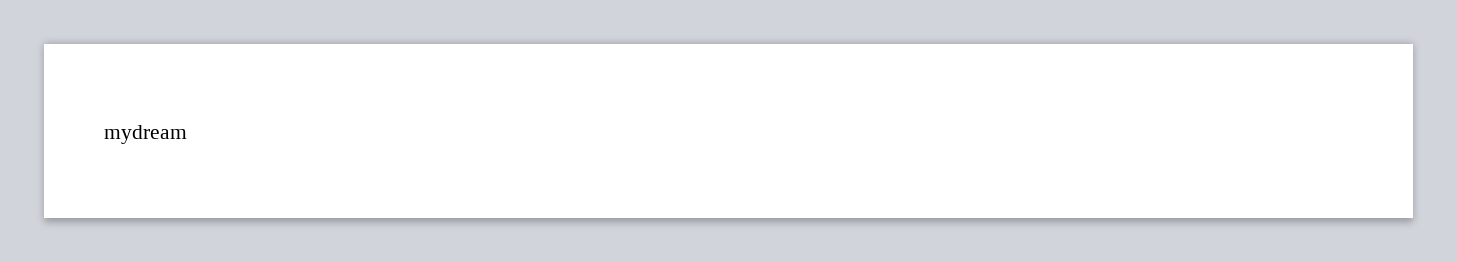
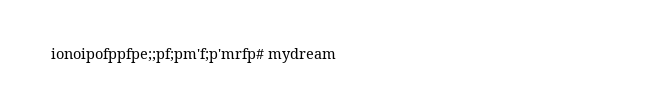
- mydream
+ ionoipofppfpe;;pf;pm'f;p'mrfp# mydream

